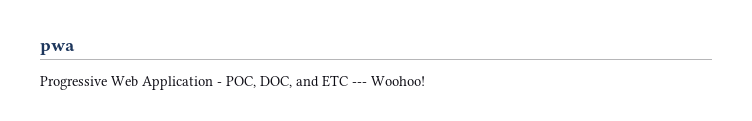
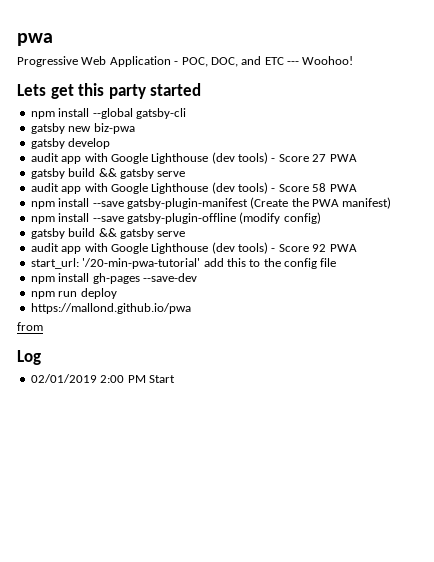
+ Lets get this party started
+ npm install --global gatsby-cli
+ gatsby new biz-pwa
+ gatsby develop
+ audit app with Google Lighthouse (dev tools) - Score 27 PWA
+ gatsby build && gatsby serve
+ audit app with Google Lighthouse (dev tools) - Score 58 PWA
+ npm install --save gatsby-plugin-manifest (Create the PWA manifest)
+ npm install --save gatsby-plugin-offline (modify config)
+ gatsby build && gatsby serve
+ audit app with Google Lighthouse (dev tools) - Score 92 PWA
+ start_url: '/20-min-pwa-tutorial' add this to the config file
+ npm install gh-pages --save-dev
+ npm run deploy
+ https://mallond.github.io/pwa
+ from
+ Log
+ 02/01/2019 2:00 PM Start

